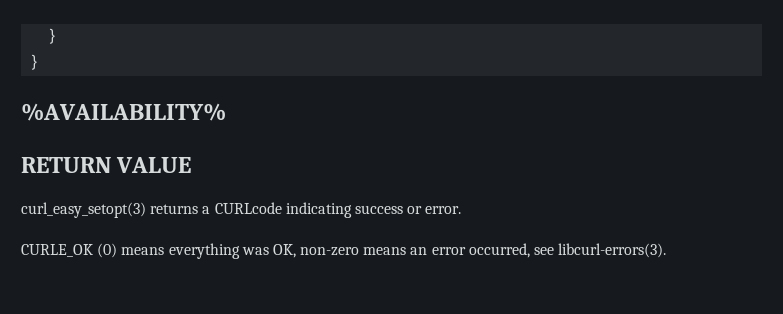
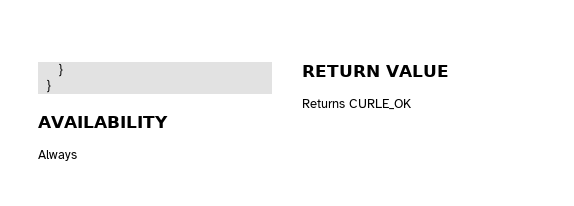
- %AVAILABILITY%
+ AVAILABILITY
+ Always
- curl_easy_setopt(3) returns a CURLcode indicating success or error.
- CURLE_OK (0) means everything was OK, non-zero means an error occurred, see libcurl-errors(3).
+ Returns CURLE_OK

